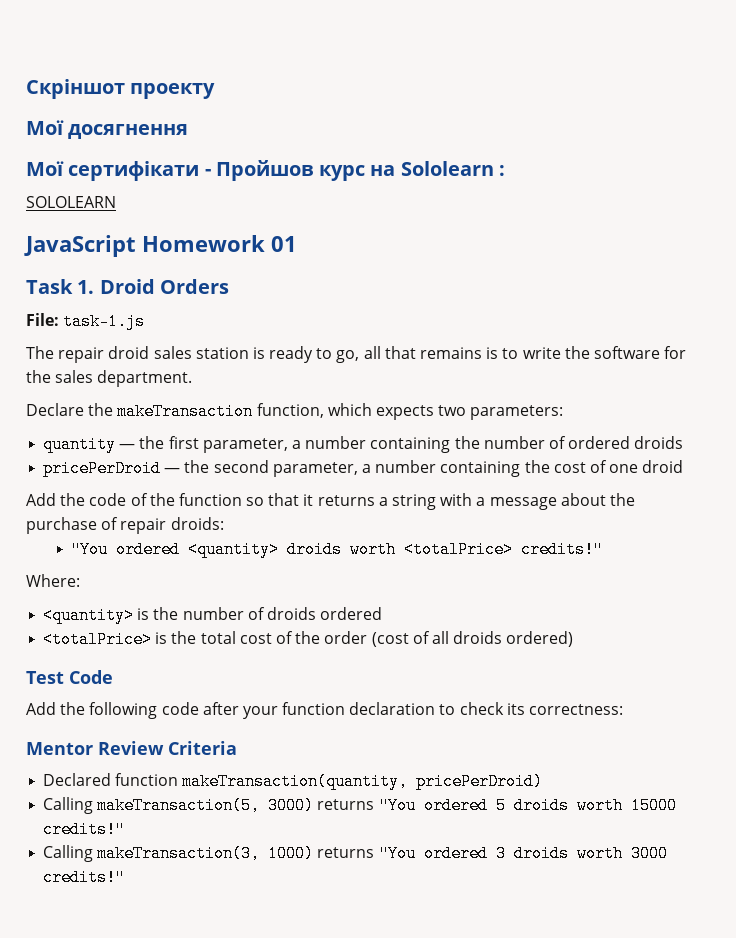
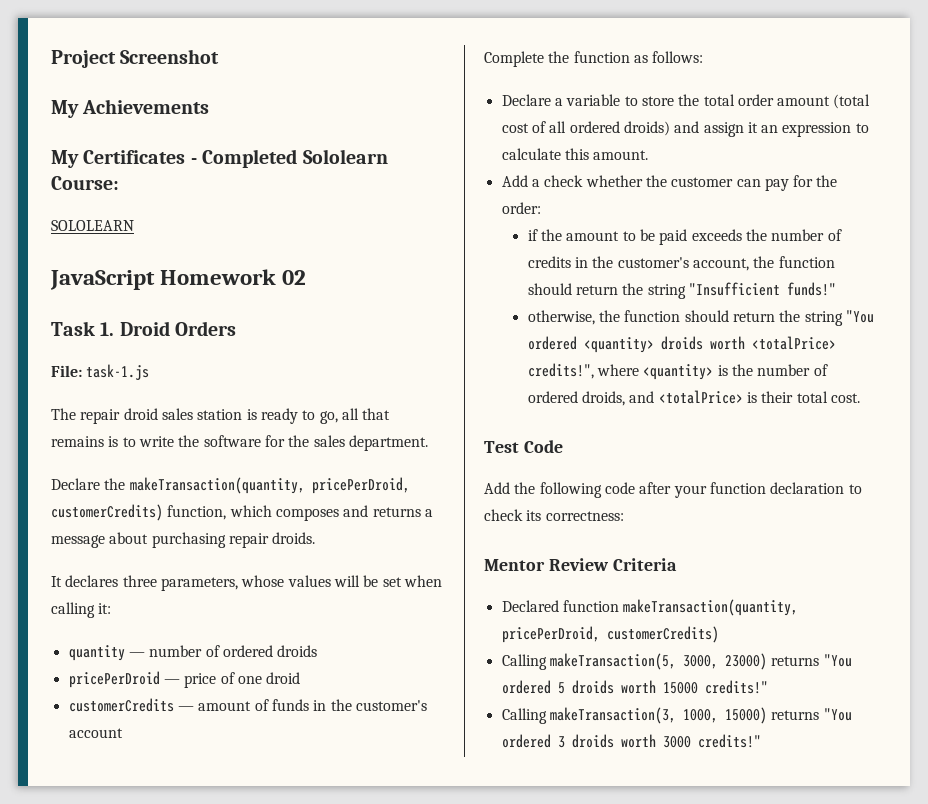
- Скріншот проекту
- Мої досягнення
- Мої сертифікати - Пройшов курс на Sololearn :
+ Project Screenshot
+ My Achievements
+ My Certificates - Completed Sololearn Course:
- JavaScript Homework 01
+ JavaScript Homework 02
- Declare the makeTransaction function, which expects two parameters:
- quantity — the first parameter, a number containing the number of ordered droids
+ Declare the makeTransaction(quantity, pricePerDroid, customerCredits) function, which composes and returns a message about purchasing repair droids.
+ It declares three parameters, whose values will be set when calling it:
+ quantity — number of ordered droids
- pricePerDroid — the second parameter, a number containing the cost of one droid
- Add the code of the function so that it returns a string with a message about the purchase of repair droids:
- "You ordered <quantity> droids worth <totalPrice> credits!"
- Where:
- <quantity> is the number of droids ordered
- <totalPrice> is the total cost of the order (cost of all droids ordered)
+ pricePerDroid — price of one droid
+ customerCredits — amount of funds in the customer's account
+ Complete the function as follows:
+ Declare a variable to store the total order amount (total cost of all ordered droids) and assign it an expression to calculate this amount.
+ Add a check whether the customer can pay for the order:
+ if the amount to be paid exceeds the number of credits in the customer's account, the function should return the string "Insufficient funds!"
+ otherwise, the function should return the string "You ordered <quantity> droids worth <totalPrice> credits!", where <quantity> is the number of ordered droids, and <totalPrice> is their total cost.
- Declared function makeTransaction(quantity, pricePerDroid)
+ Declared function makeTransaction(quantity, pricePerDroid, customerCredits)
- Calling makeTransaction(5, 3000) returns "You ordered 5 droids worth 15000 credits!"
+ Calling makeTransaction(5, 3000, 23000) returns "You ordered 5 droids worth 15000 credits!"
- Calling makeTransaction(3, 1000) returns "You ordered 3 droids worth 3000 credits!"
+ Calling makeTransaction(3, 1000, 15000) returns "You ordered 3 droids worth 3000 credits!"

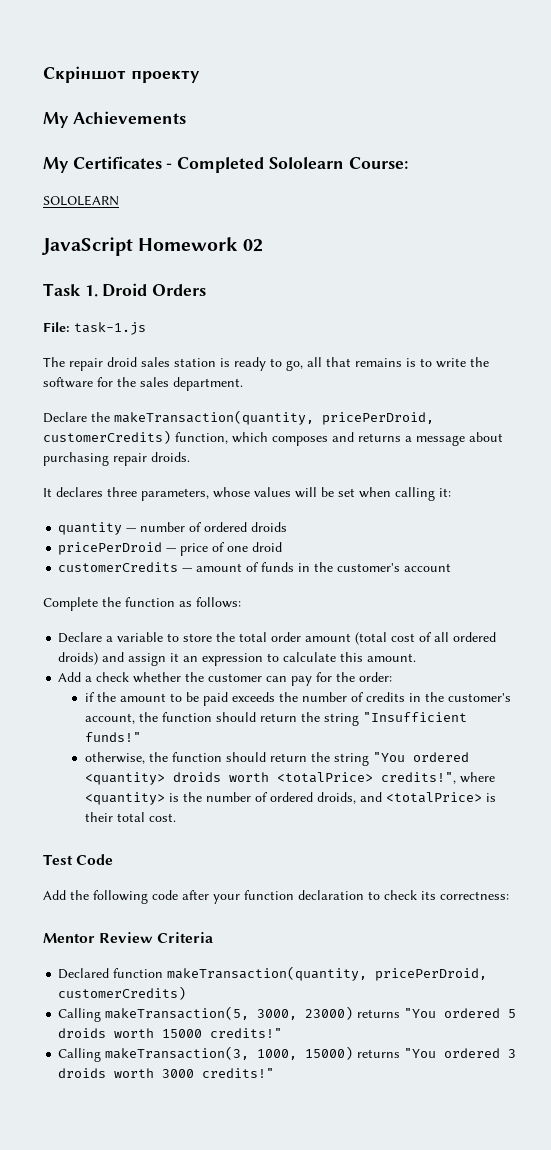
- Project Screenshot
+ Скріншот проекту

